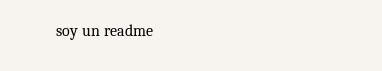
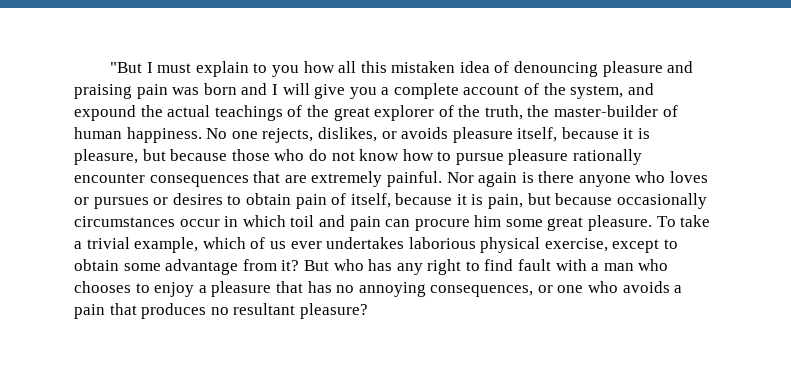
- soy un readme
+ "But I must explain to you how all this mistaken idea of denouncing pleasure and praising pain was born and I will give you a complete account of the system, and expound the actual teachings of the great explorer of the truth, the master-builder of human happiness. No one rejects, dislikes, or avoids pleasure itself, because it is pleasure, but because those who do not know how to pursue pleasure rationally encounter consequences that are extremely painful. Nor again is there anyone who loves or pursues or desires to obtain pain of itself, because it is pain, but because occasionally circumstances occur in which toil and pain can procure him some great pleasure. To take a trivial example, which of us ever undertakes laborious physical exercise, except to obtain some advantage from it? But who has any right to find fault with a man who chooses to enjoy a pleasure that has no annoying consequences, or one who avoids a pain that produces no resultant pleasure?

